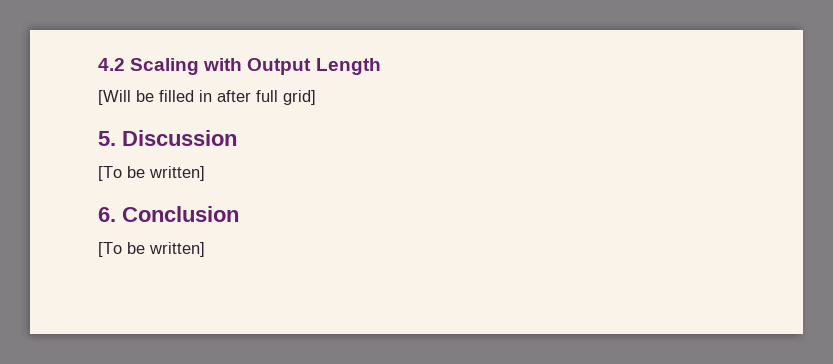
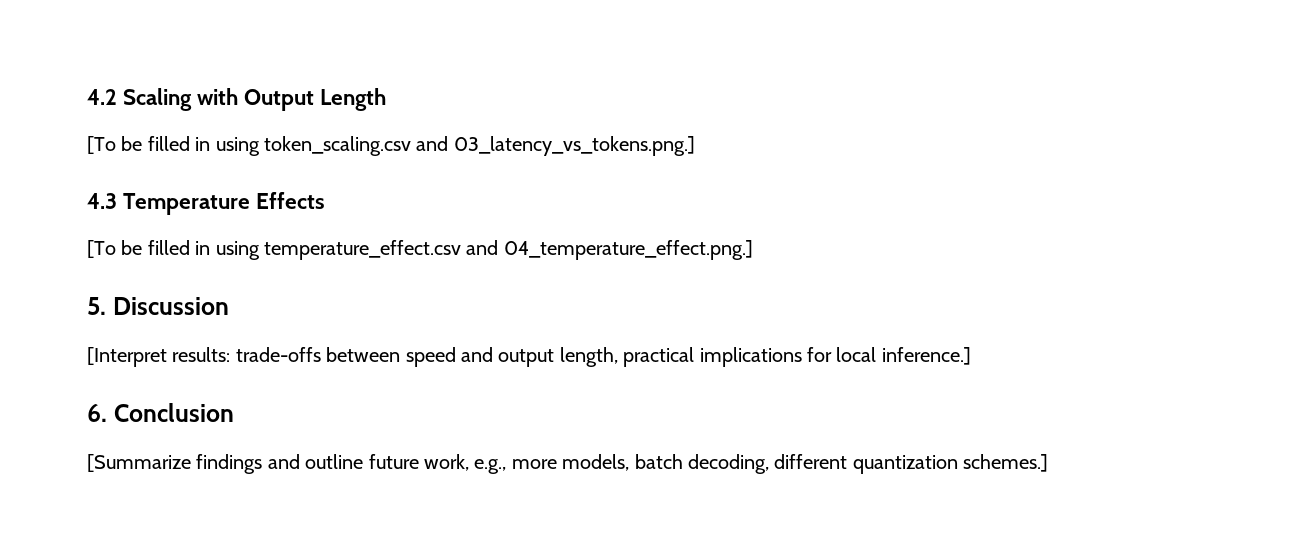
- [Will be filled in after full grid]
+ [To be filled in using token_scaling.csv and 03_latency_vs_tokens.png.]
+ 4.3 Temperature Effects
+ [To be filled in using temperature_effect.csv and 04_temperature_effect.png.]
  5. Discussion
- [To be written]
+ [Interpret results: trade-offs between speed and output length, practical implications for local inference.]
  6. Conclusion
- [To be written]
+ [Summarize findings and outline future work, e.g., more models, batch decoding, different quantization schemes.]

